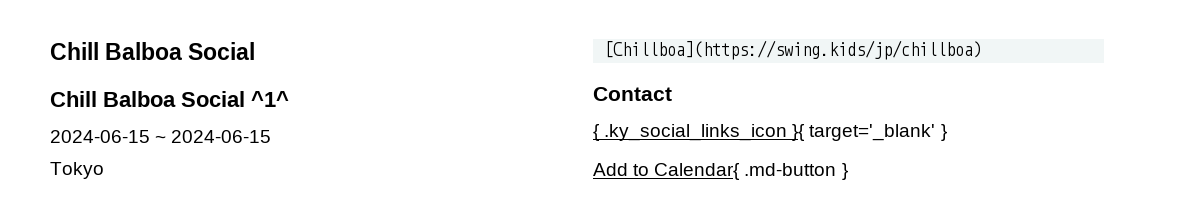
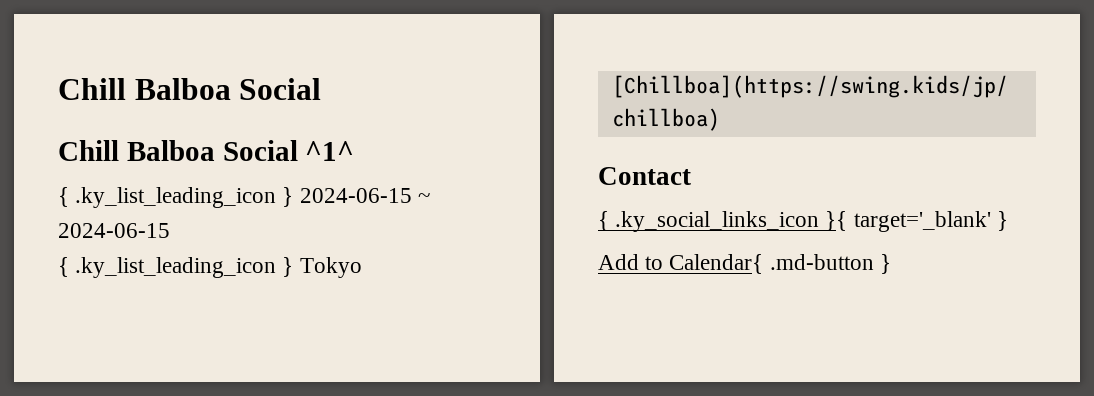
- 2024-06-15 ~ 2024-06-15
+ { .ky_list_leading_icon } 2024-06-15 ~ 2024-06-15
- Tokyo
+ { .ky_list_leading_icon } Tokyo

